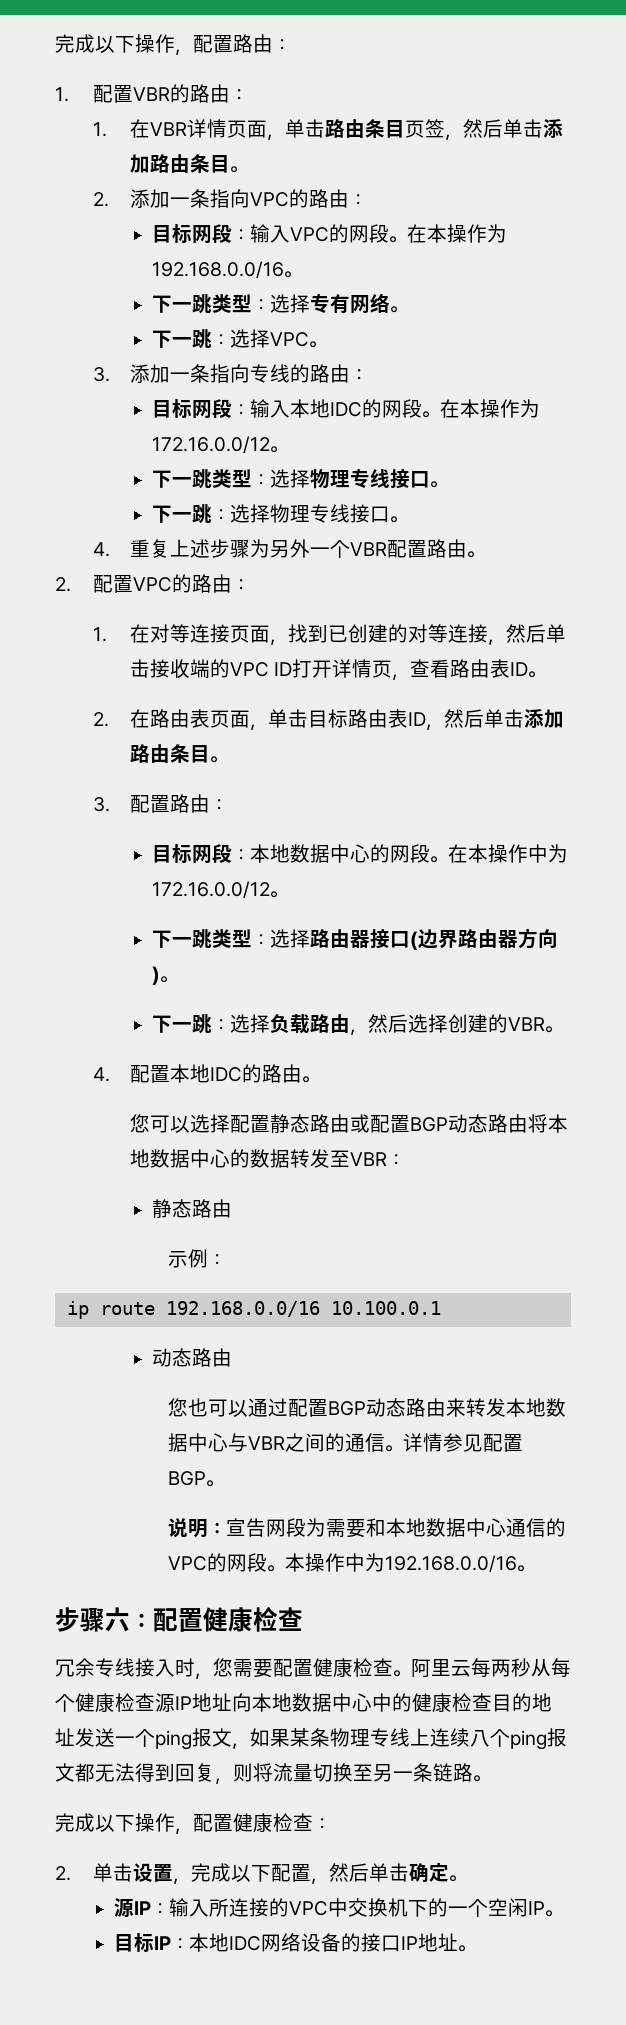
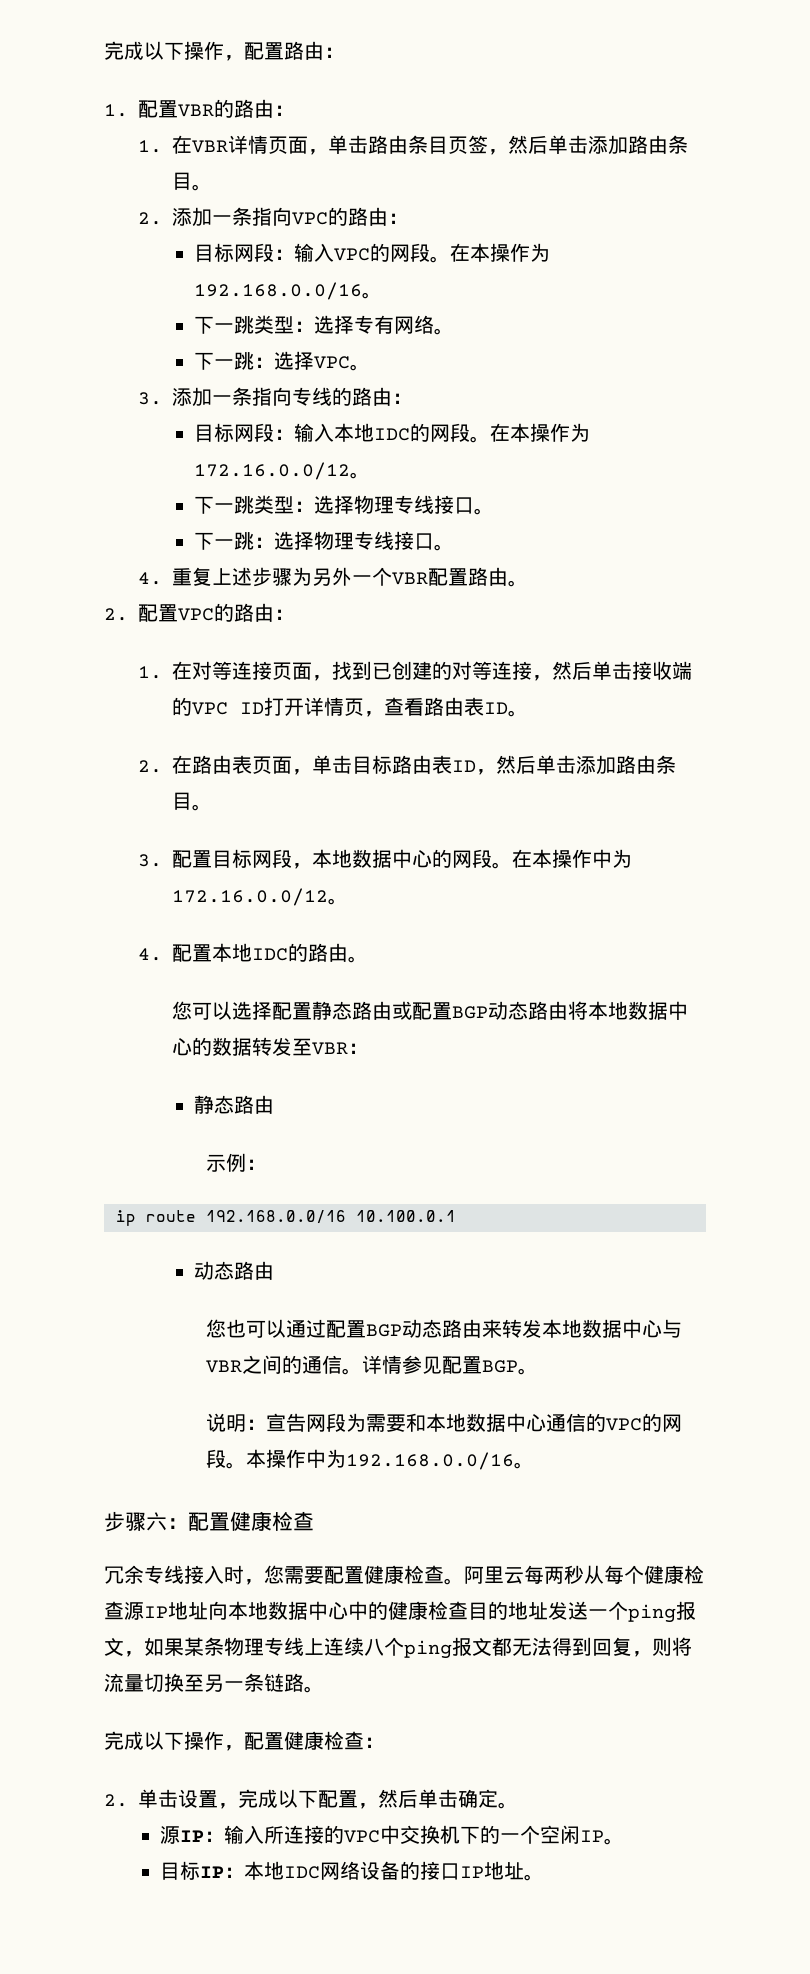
- 3.配置路由：
- 目标网段：本地数据中心的网段。
+ 3.配置目标网段，本地数据中心的网段。
- 下一跳类型：选择路由器接口(边界路由器方向)。
- 下一跳：选择负载路由，然后选择创建的VBR。

